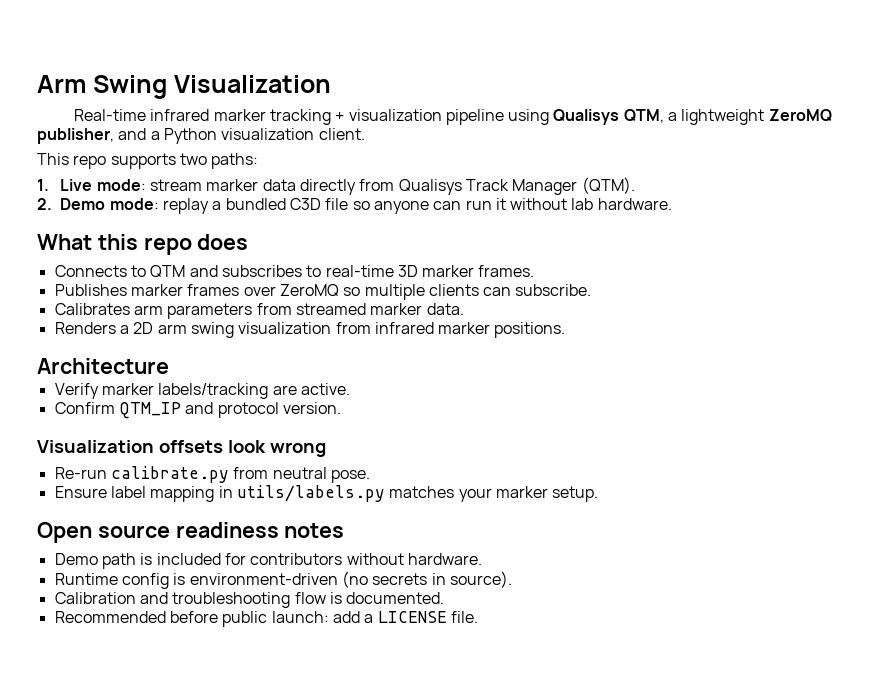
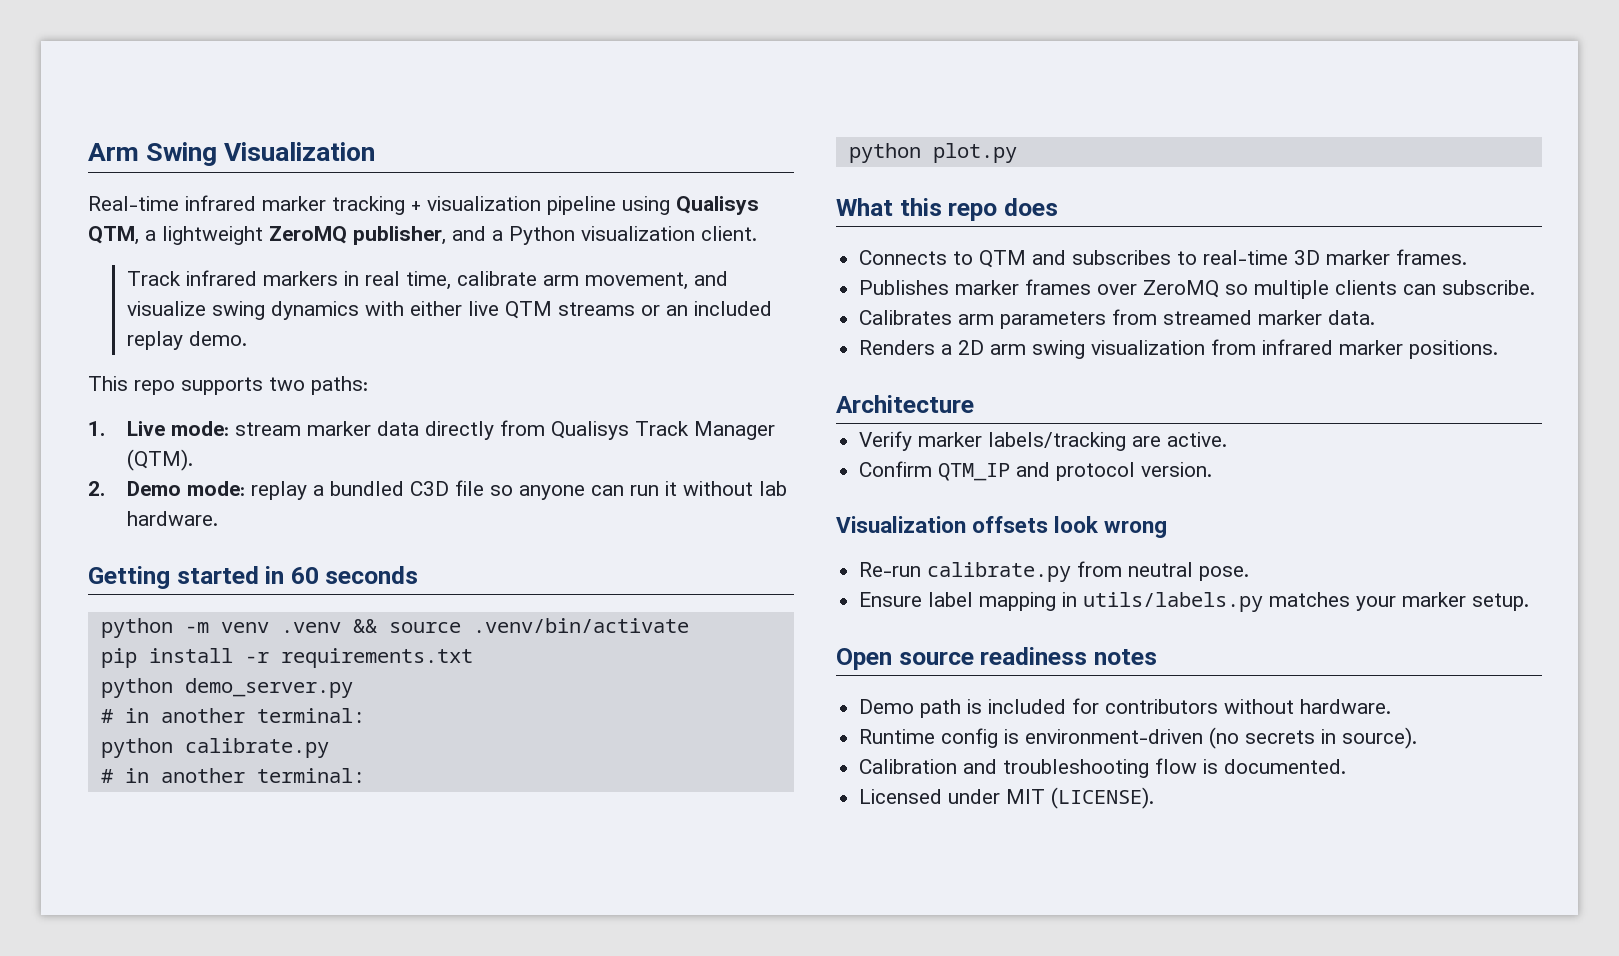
+ Track infrared markers in real time, calibrate arm movement, and visualize swing dynamics with either live QTM streams or an included replay demo.
+ Getting started in 60 seconds
+ python -m venv .venv && source .venv/bin/activate
+ pip install -r requirements.txt
+ python demo_server.py
+ # in another terminal:
+ python calibrate.py
+ # in another terminal:
+ python plot.py
- Recommended before public launch: add a LICENSE file.
+ Licensed under MIT (LICENSE).

